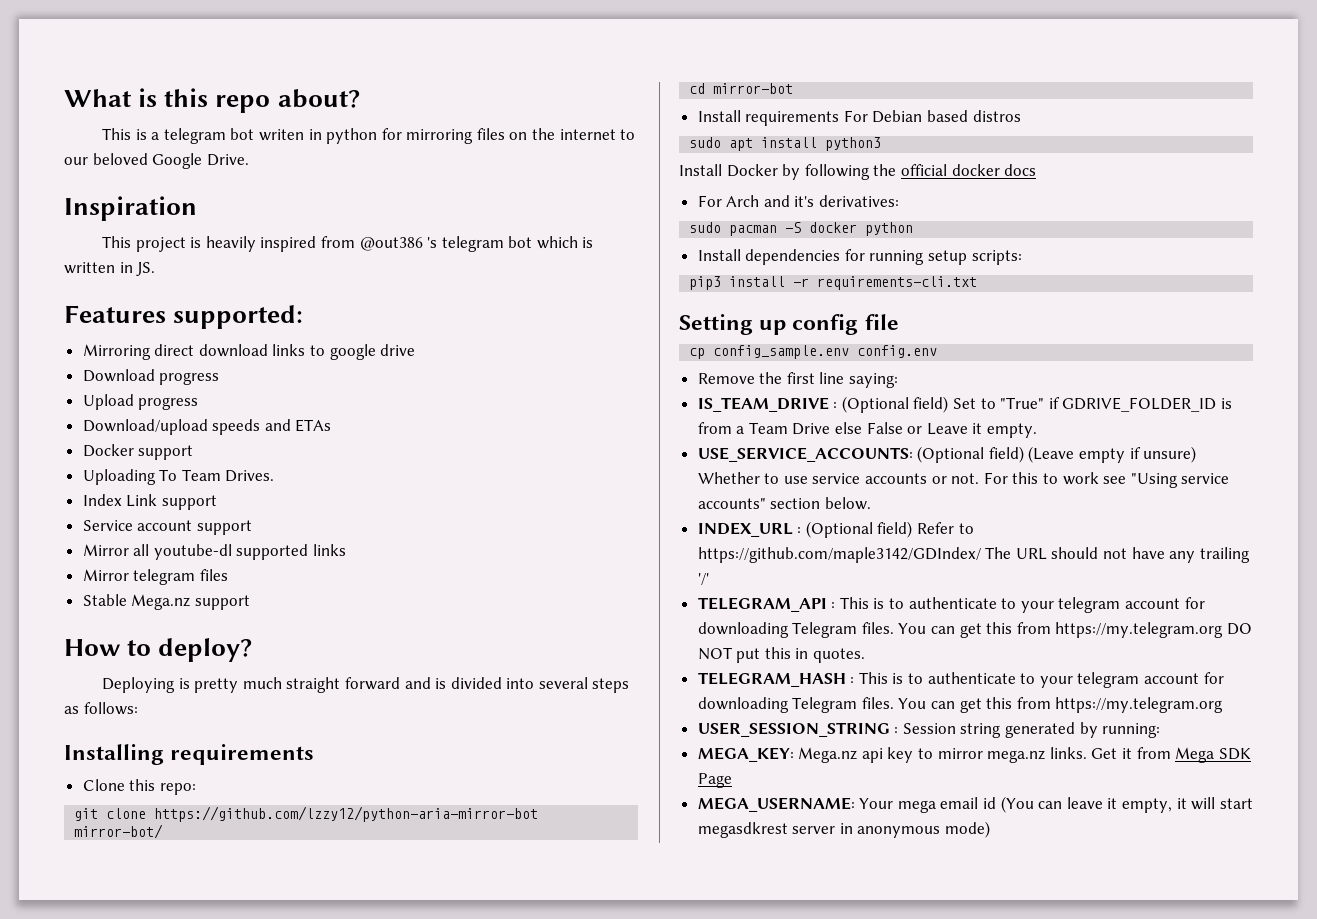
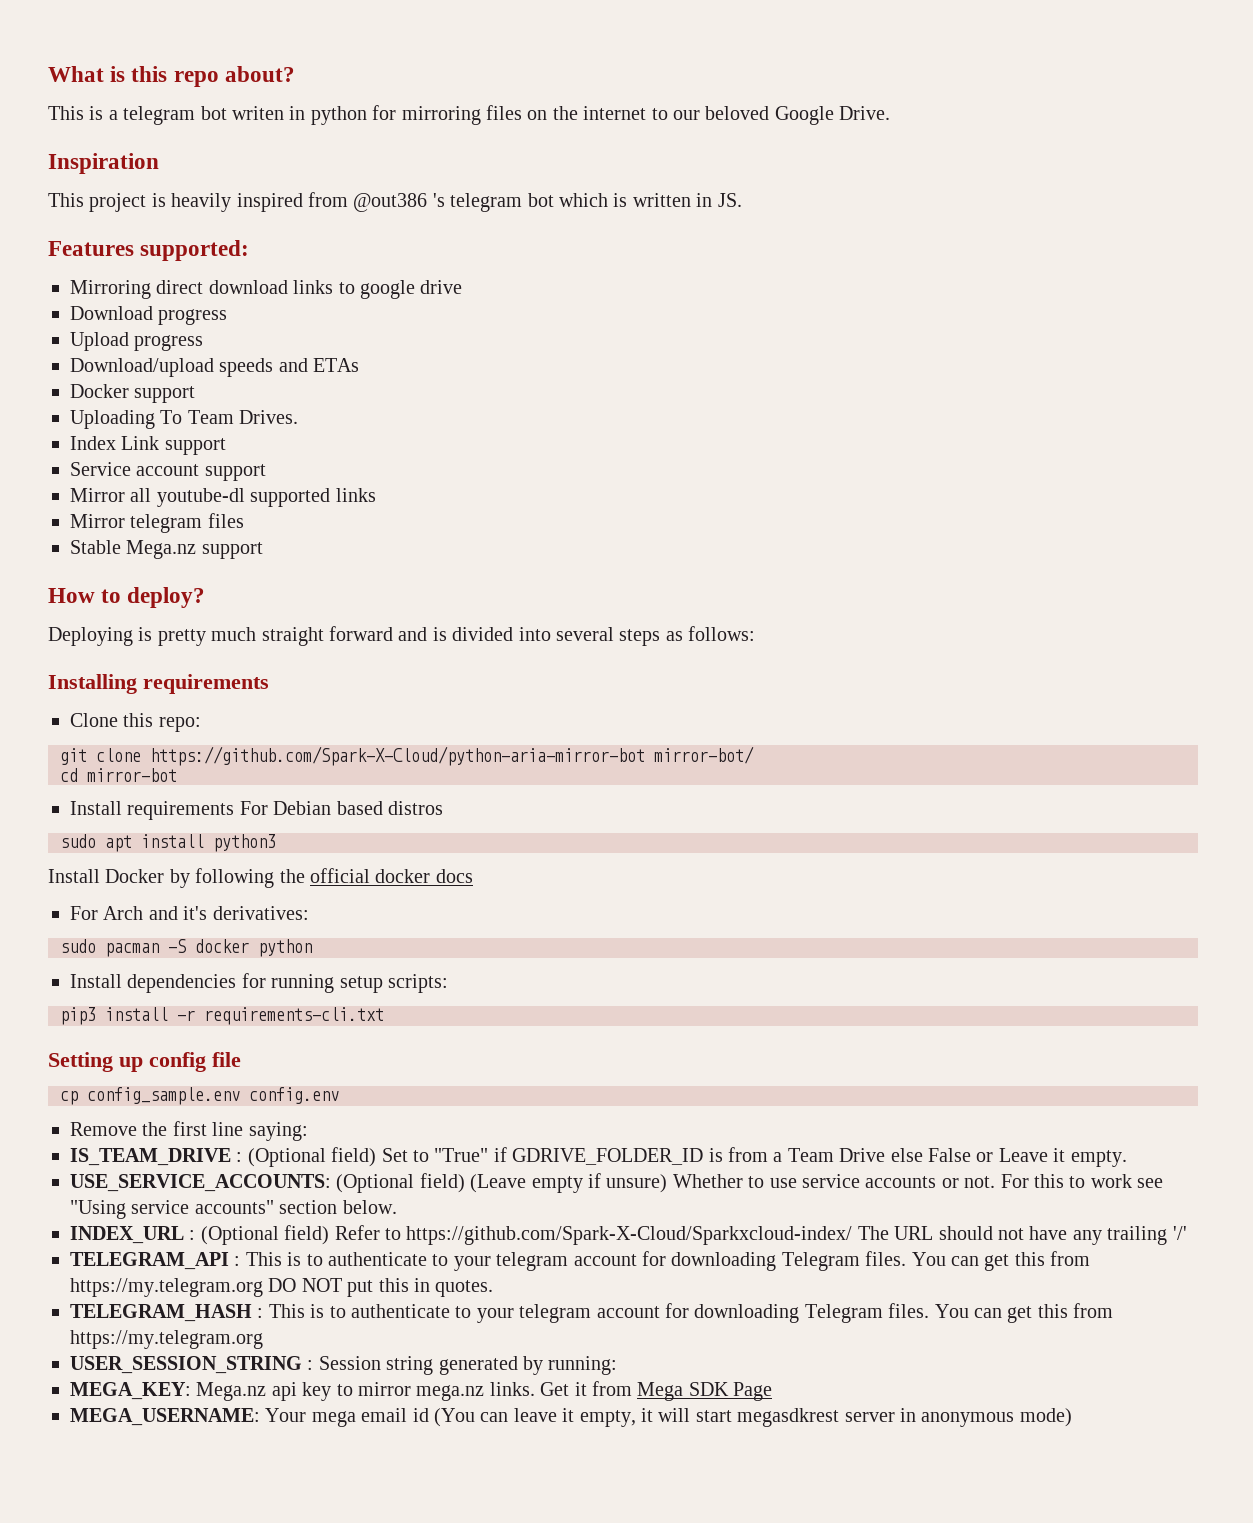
- git clone https://github.com/lzzy12/python-aria-mirror-bot mirror-bot/
+ git clone https://github.com/Spark-X-Cloud/python-aria-mirror-bot mirror-bot/
- INDEX_URL : (Optional field) Refer to https://github.com/maple3142/GDIndex/ The URL should not have any trailing '/'
+ INDEX_URL : (Optional field) Refer to https://github.com/Spark-X-Cloud/Sparkxcloud-index/ The URL should not have any trailing '/'

